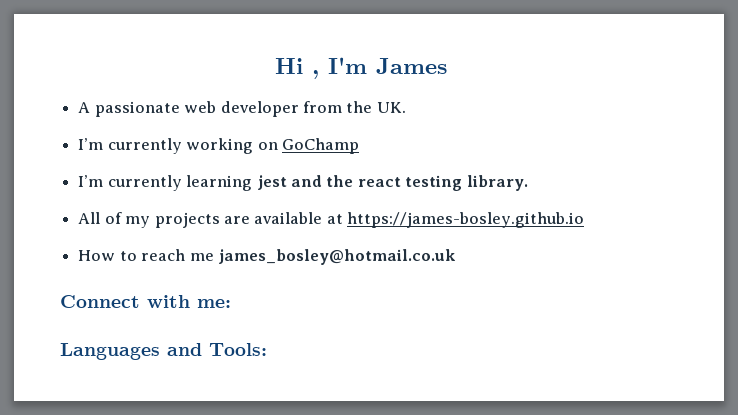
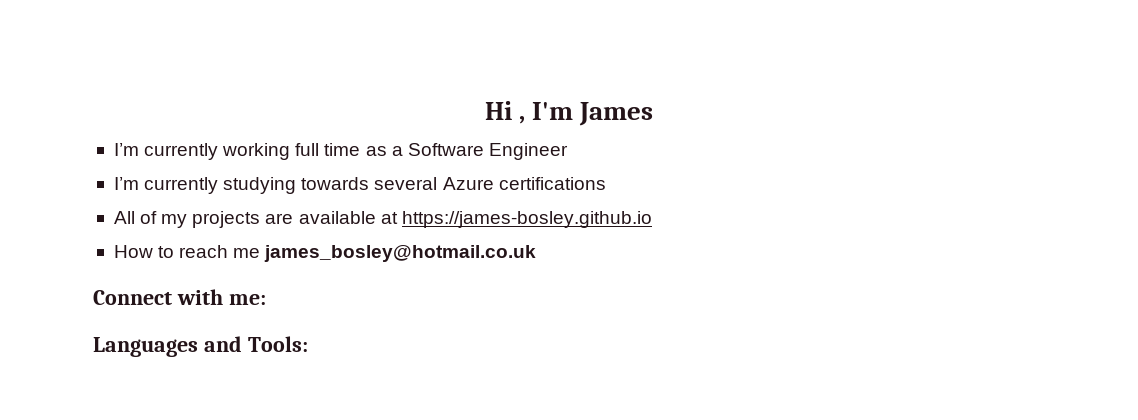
- A passionate web developer from the UK.
- I’m currently working on GoChamp
- I’m currently learning jest and the react testing library.
+ I’m currently working full time as a Software Engineer
+ I’m currently studying towards several Azure certifications

